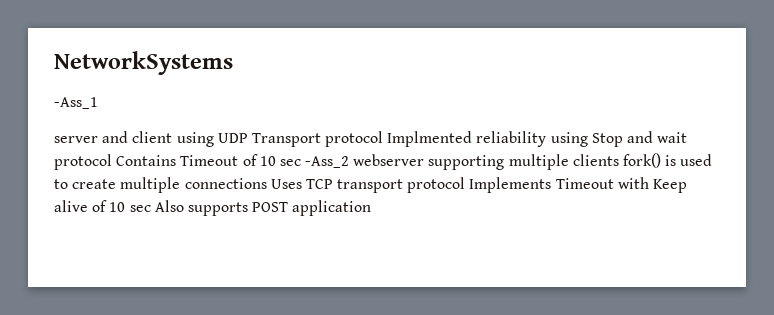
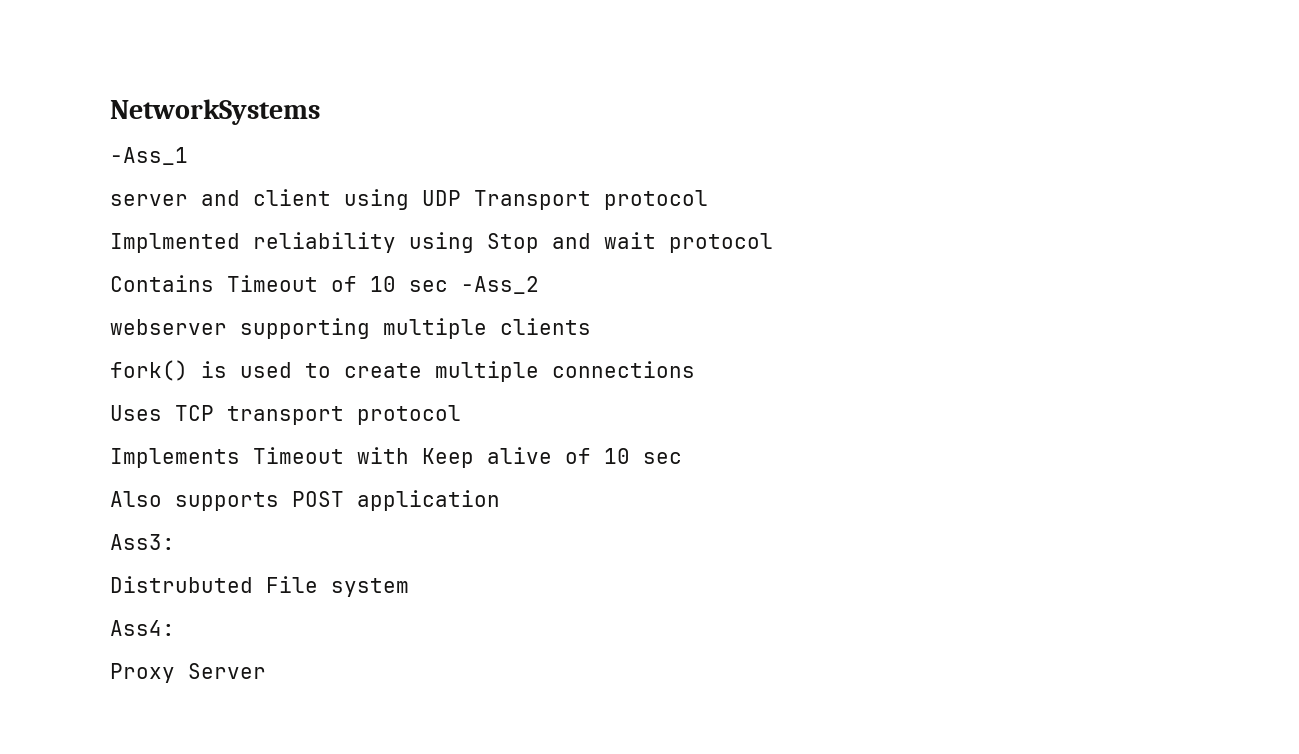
- server and client using UDP Transport protocol Implmented reliability using Stop and wait protocol Contains Timeout of 10 sec -Ass_2 webserver supporting multiple clients fork() is used to create multiple connections Uses TCP transport protocol Implements Timeout with Keep alive of 10 sec Also supports POST application
+ server and client using UDP Transport protocol
+ Implmented reliability using Stop and wait protocol
+ Contains Timeout of 10 sec -Ass_2
+ webserver supporting multiple clients
+ fork() is used to create multiple connections
+ Uses TCP transport protocol
+ Implements Timeout with Keep alive of 10 sec
+ Also supports POST application
+ Ass3:
+ Distrubuted File system
+ Ass4:
+ Proxy Server

